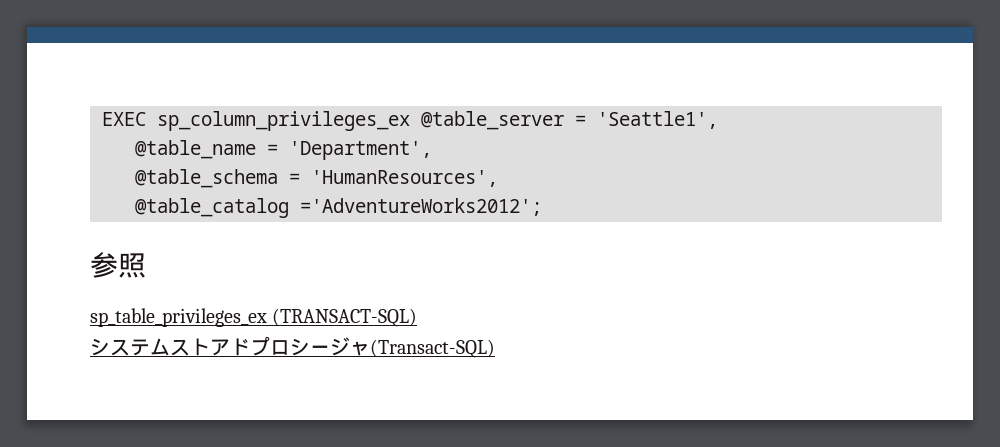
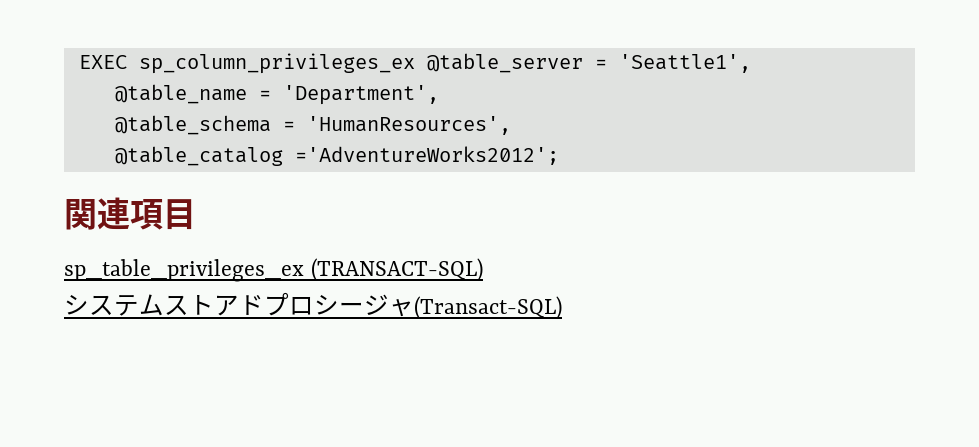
- 参照
+ 関連項目

